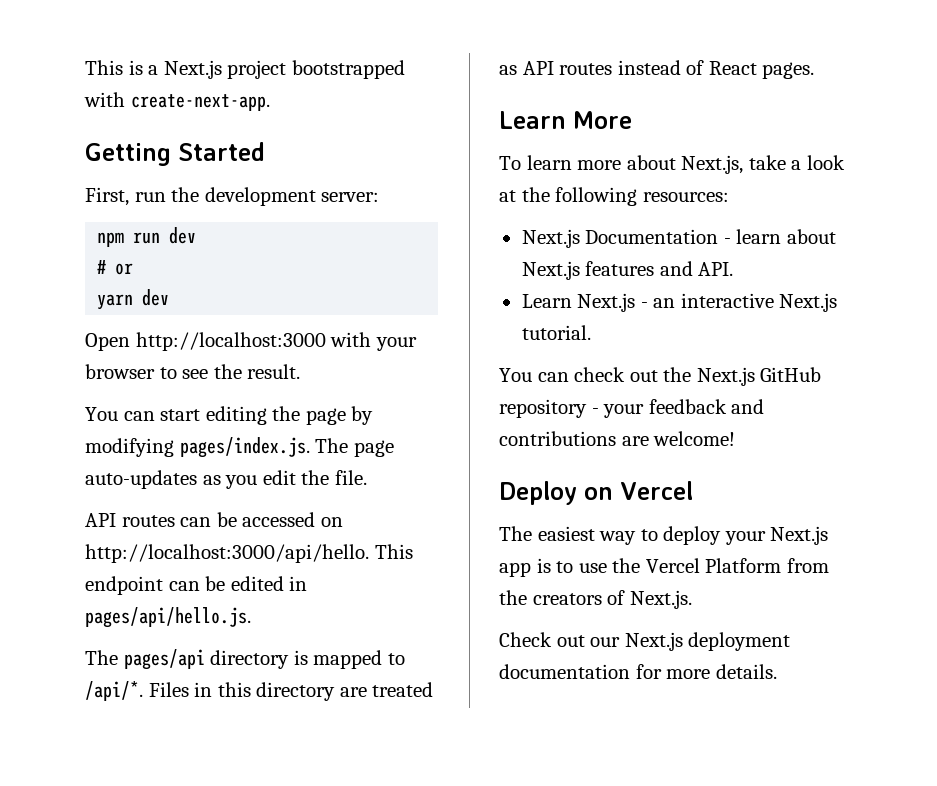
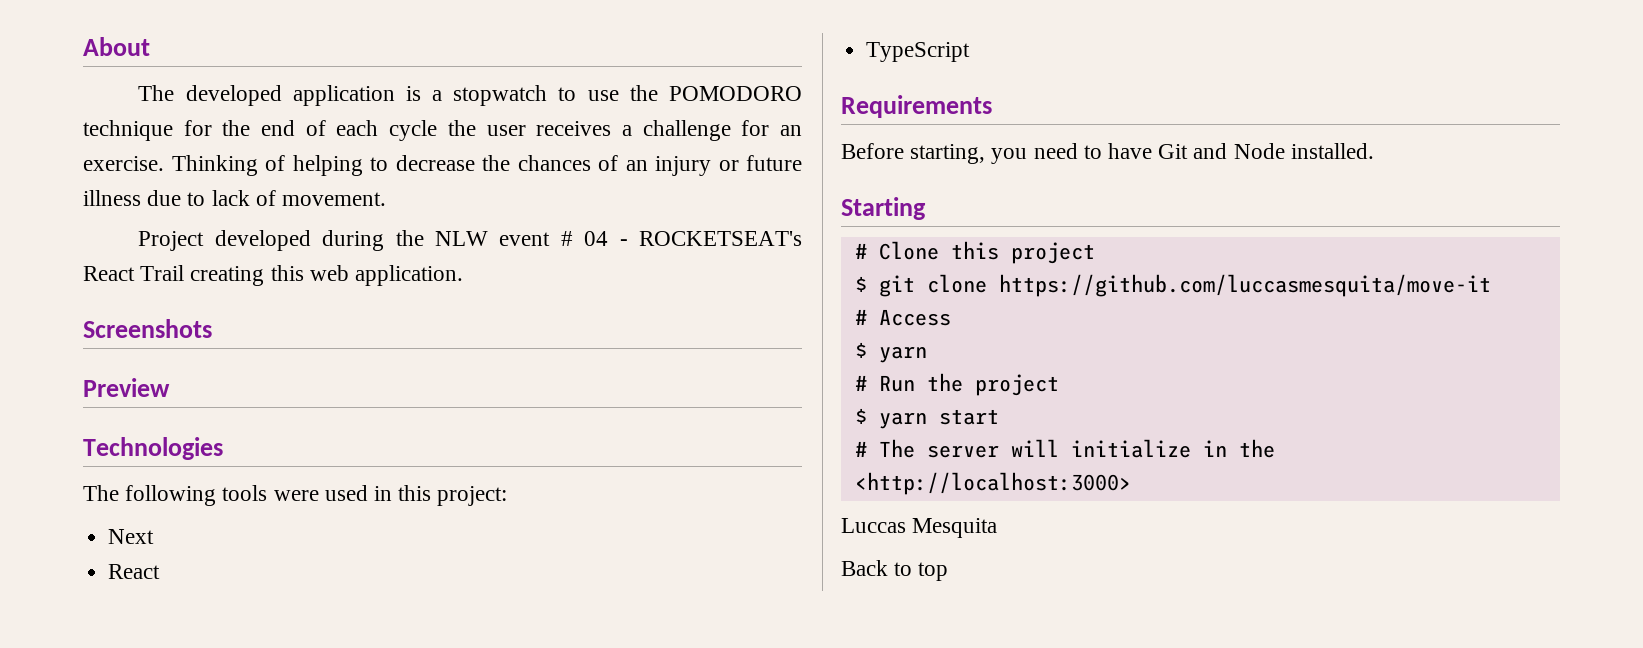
- This is a Next.js project bootstrapped with create-next-app.
- Getting Started
- First, run the development server:
- npm run dev
- # or
- yarn dev
- Open http://localhost:3000 with your browser to see the result.
- You can start editing the page by modifying pages/index.js. The page auto-updates as you edit the file.
- API routes can be accessed on http://localhost:3000/api/hello. This endpoint can be edited in pages/api/hello.js.
- The pages/api directory is mapped to /api/*. Files in this directory are treated as API routes instead of React pages.
- Learn More
- To learn more about Next.js, take a look at the following resources:
- Next.js Documentation - learn about Next.js features and API.
- Learn Next.js - an interactive Next.js tutorial.
- You can check out the Next.js GitHub repository - your feedback and contributions are welcome!
- Deploy on Vercel
- The easiest way to deploy your Next.js app is to use the Vercel Platform from the creators of Next.js.
- Check out our Next.js deployment documentation for more details.
+ About
+ The developed application is a stopwatch to use the POMODORO technique for the end of each cycle the user receives a challenge for an exercise. Thinking of helping to decrease the chances of an injury or future illness due to lack of movement.
+ Project developed during the NLW event # 04 - ROCKETSEAT's React Trail creating this web application.
+ Screenshots
+ Preview
+ Technologies
+ The following tools were used in this project:
+ Next
+ React
+ TypeScript
+ Requirements
+ Before starting, you need to have Git and Node installed.
+ Starting
+ # Clone this project
+ $ git clone https://github.com/luccasmesquita/move-it
+ # Access
+ $ yarn
+ # Run the project
+ $ yarn start
+ # The server will initialize in the <http://localhost:3000>
+ Luccas Mesquita
+ Back to top

